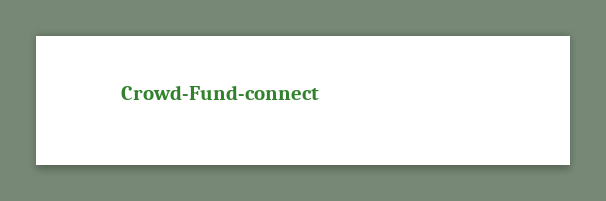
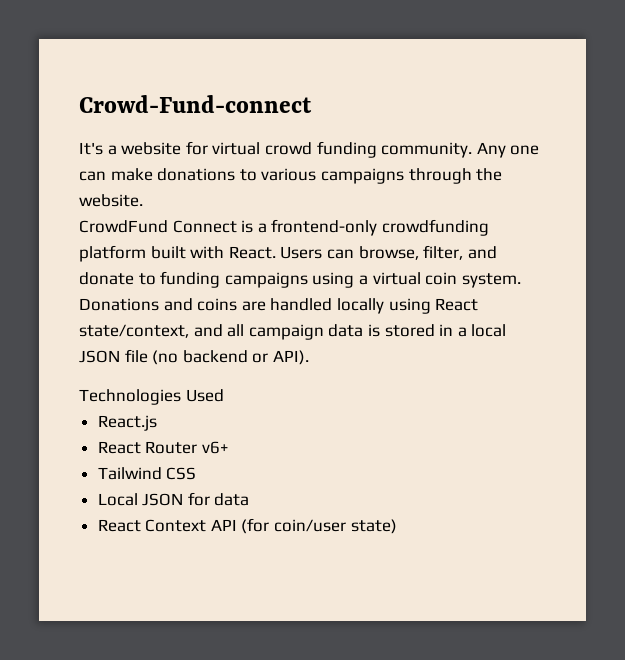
+ It's a website for virtual crowd funding community. Any one can make donations to various campaigns through the website.
+ CrowdFund Connect is a frontend-only crowdfunding platform built with React. Users can browse, filter, and donate to funding campaigns using a virtual coin system. Donations and coins are handled locally using React state/context, and all campaign data is stored in a local JSON file (no backend or API).
+ Technologies Used
+ React.js
+ React Router v6+
+ Tailwind CSS
+ Local JSON for data
+ React Context API (for coin/user state)

